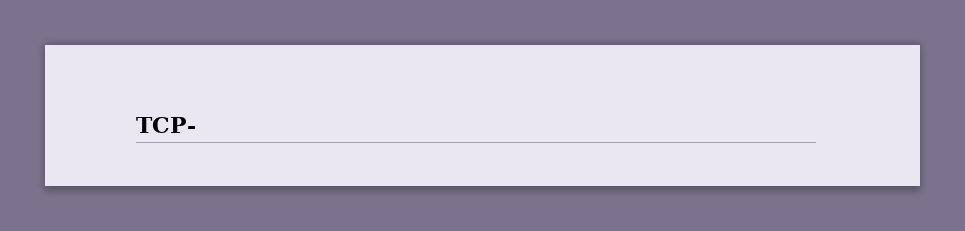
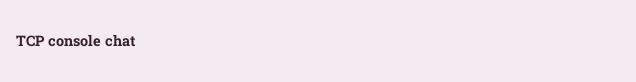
- TCP-
+ TCP console chat

